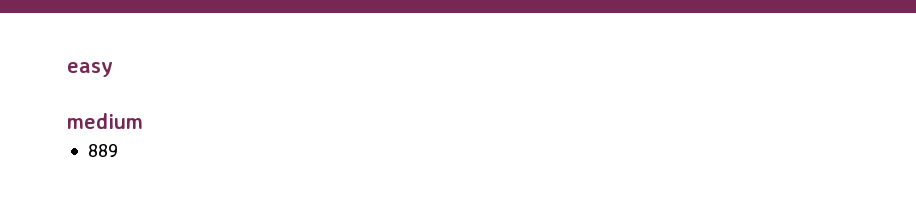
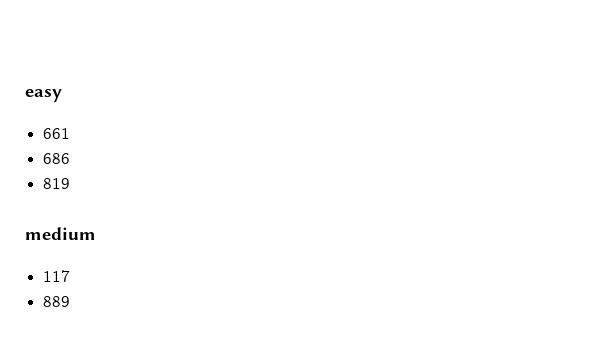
+ 661
+ 686
+ 819
+ 117

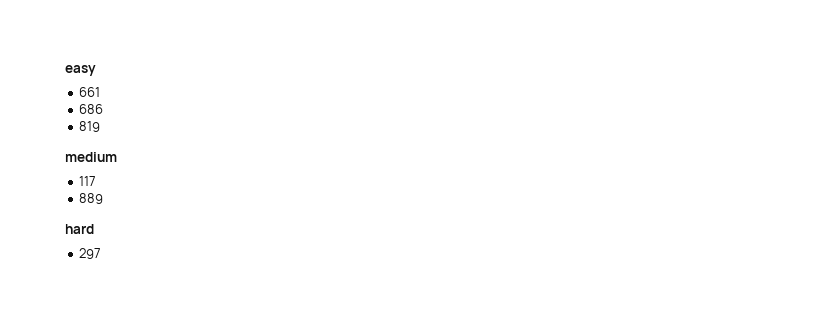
+ hard
+ 297

